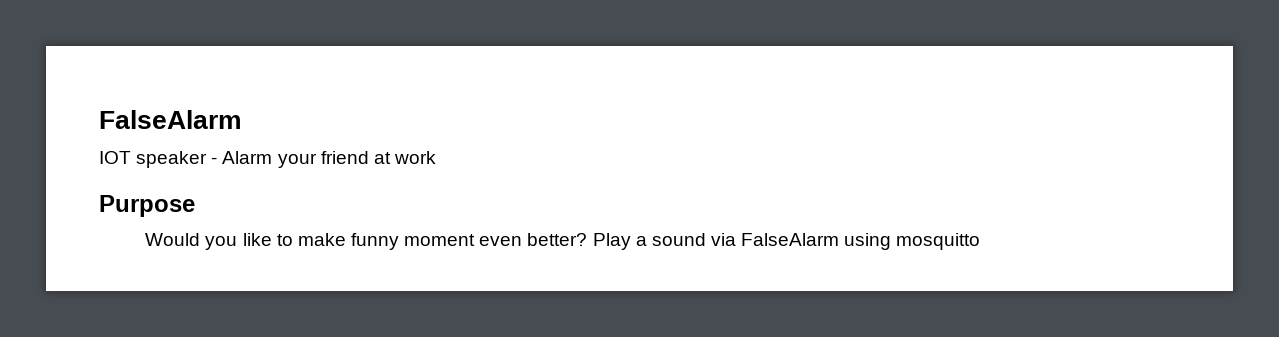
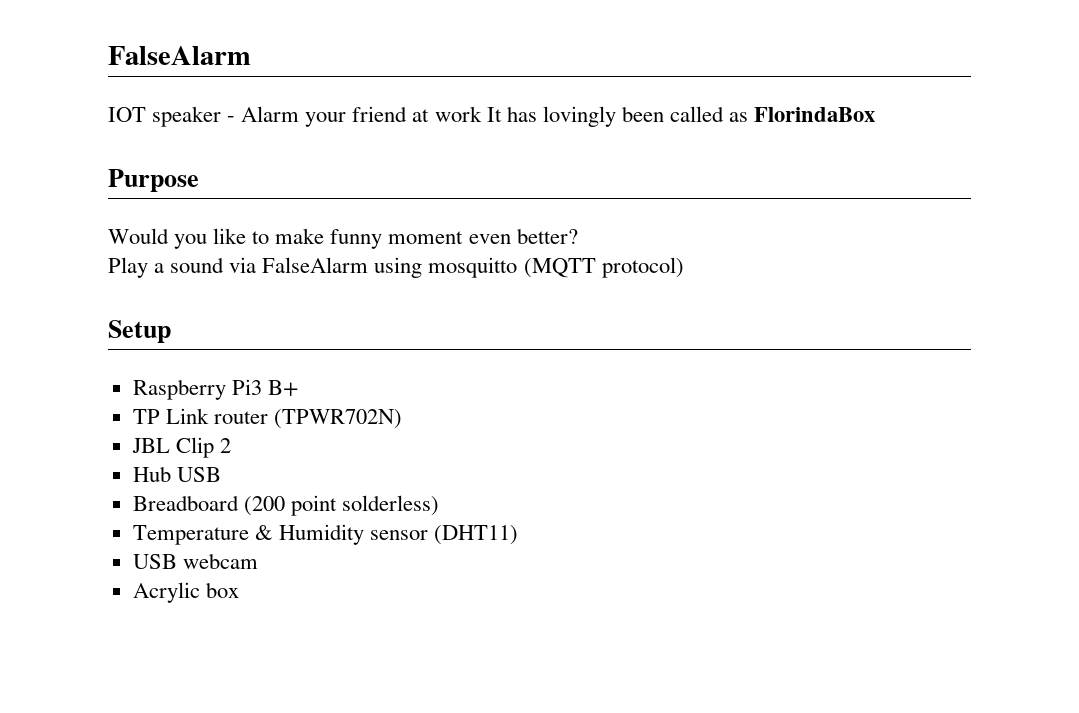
- IOT speaker - Alarm your friend at work
+ IOT speaker - Alarm your friend at work It has lovingly been called as FlorindaBox
- Would you like to make funny moment even better? Play a sound via FalseAlarm using mosquitto
+ Would you like to make funny moment even better?
+ Play a sound via FalseAlarm using mosquitto (MQTT protocol)
+ Setup
+ Raspberry Pi3 B+
+ TP Link router (TPWR702N)
+ JBL Clip 2
+ Hub USB
+ Breadboard (200 point solderless)
+ Temperature & Humidity sensor (DHT11)
+ USB webcam
+ Acrylic box

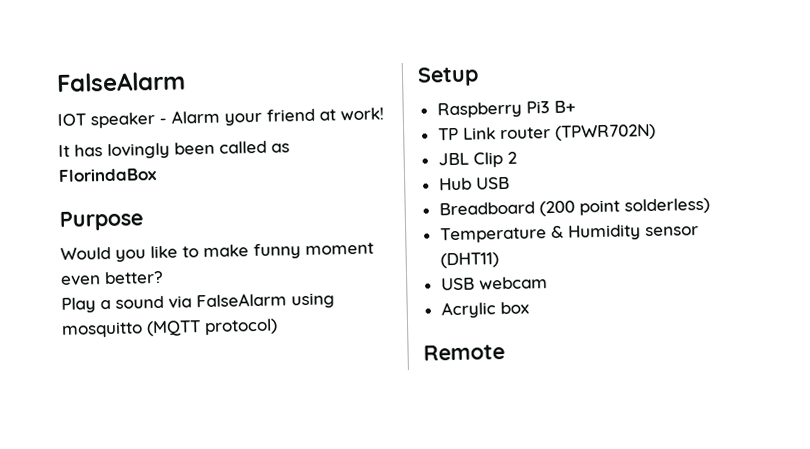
- IOT speaker - Alarm your friend at work It has lovingly been called as FlorindaBox
+ IOT speaker - Alarm your friend at work!
+ It has lovingly been called as FlorindaBox
+ Remote

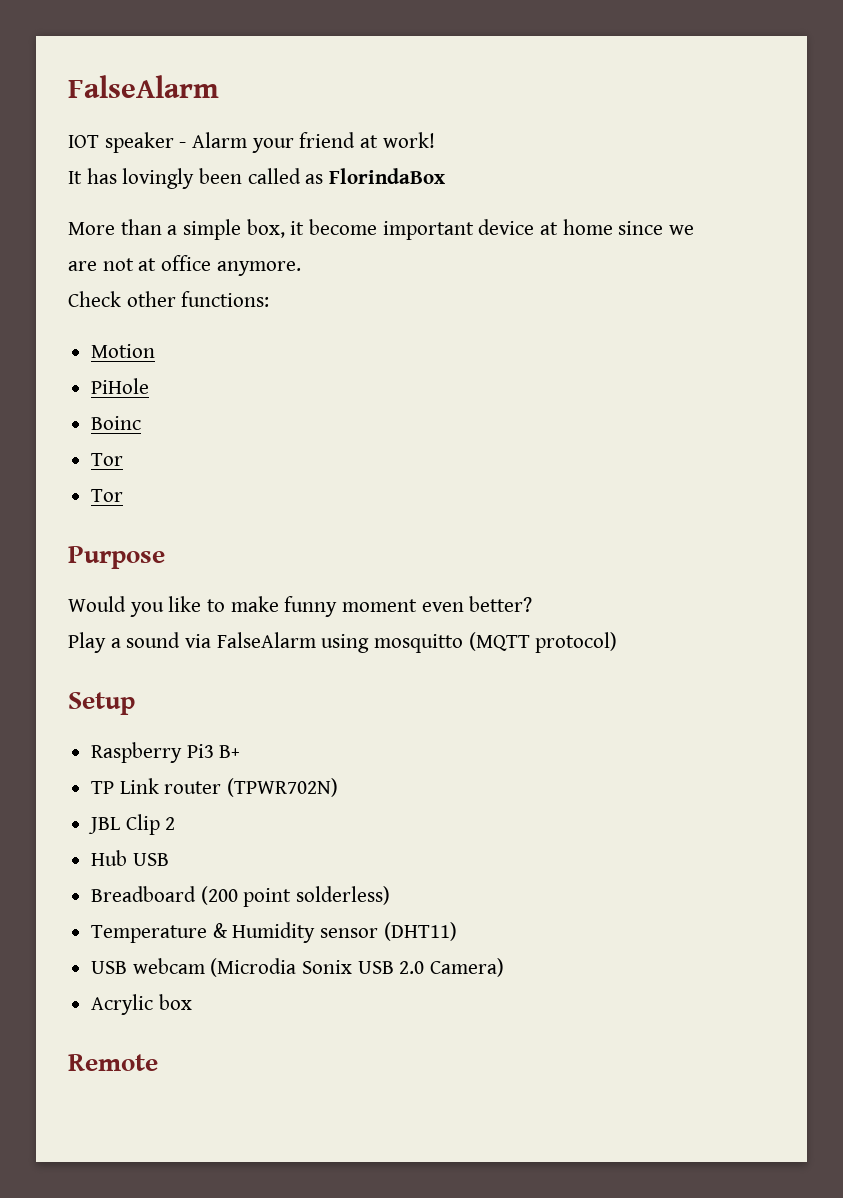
+ More than a simple box, it become important device at home since we are not at office anymore.
+ Check other functions:
+ Motion
+ PiHole
+ Boinc
+ Tor
+ Tor
- USB webcam
+ USB webcam (Microdia Sonix USB 2.0 Camera)

